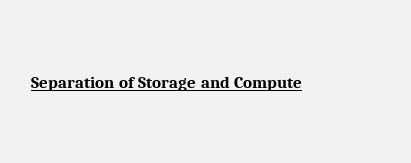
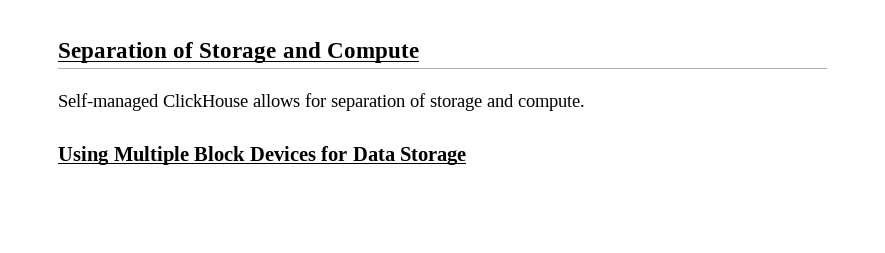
+ Self-managed ClickHouse allows for separation of storage and compute.
+ Using Multiple Block Devices for Data Storage

